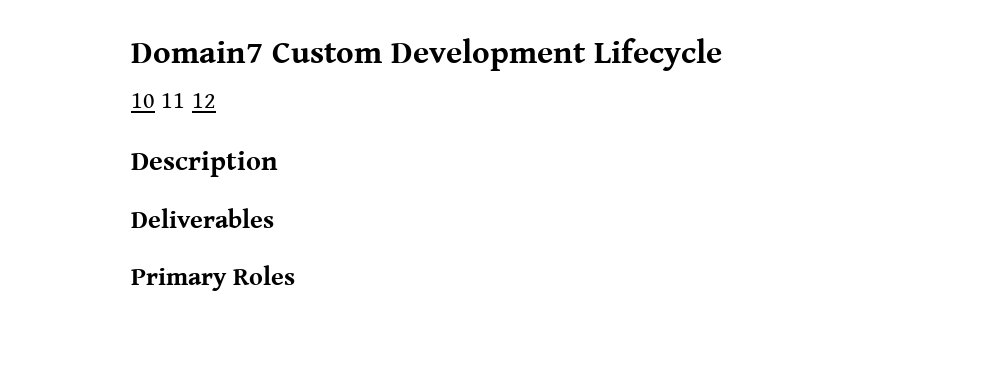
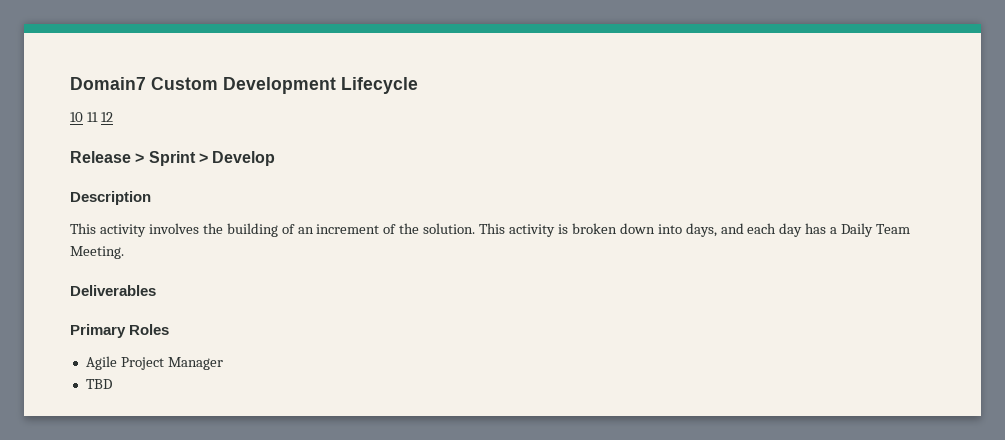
+ Release > Sprint > Develop
  Description
+ This activity involves the building of an increment of the solution. This activity is broken down into days, and each day has a Daily Team Meeting.
+ Agile Project Manager
+ TBD

